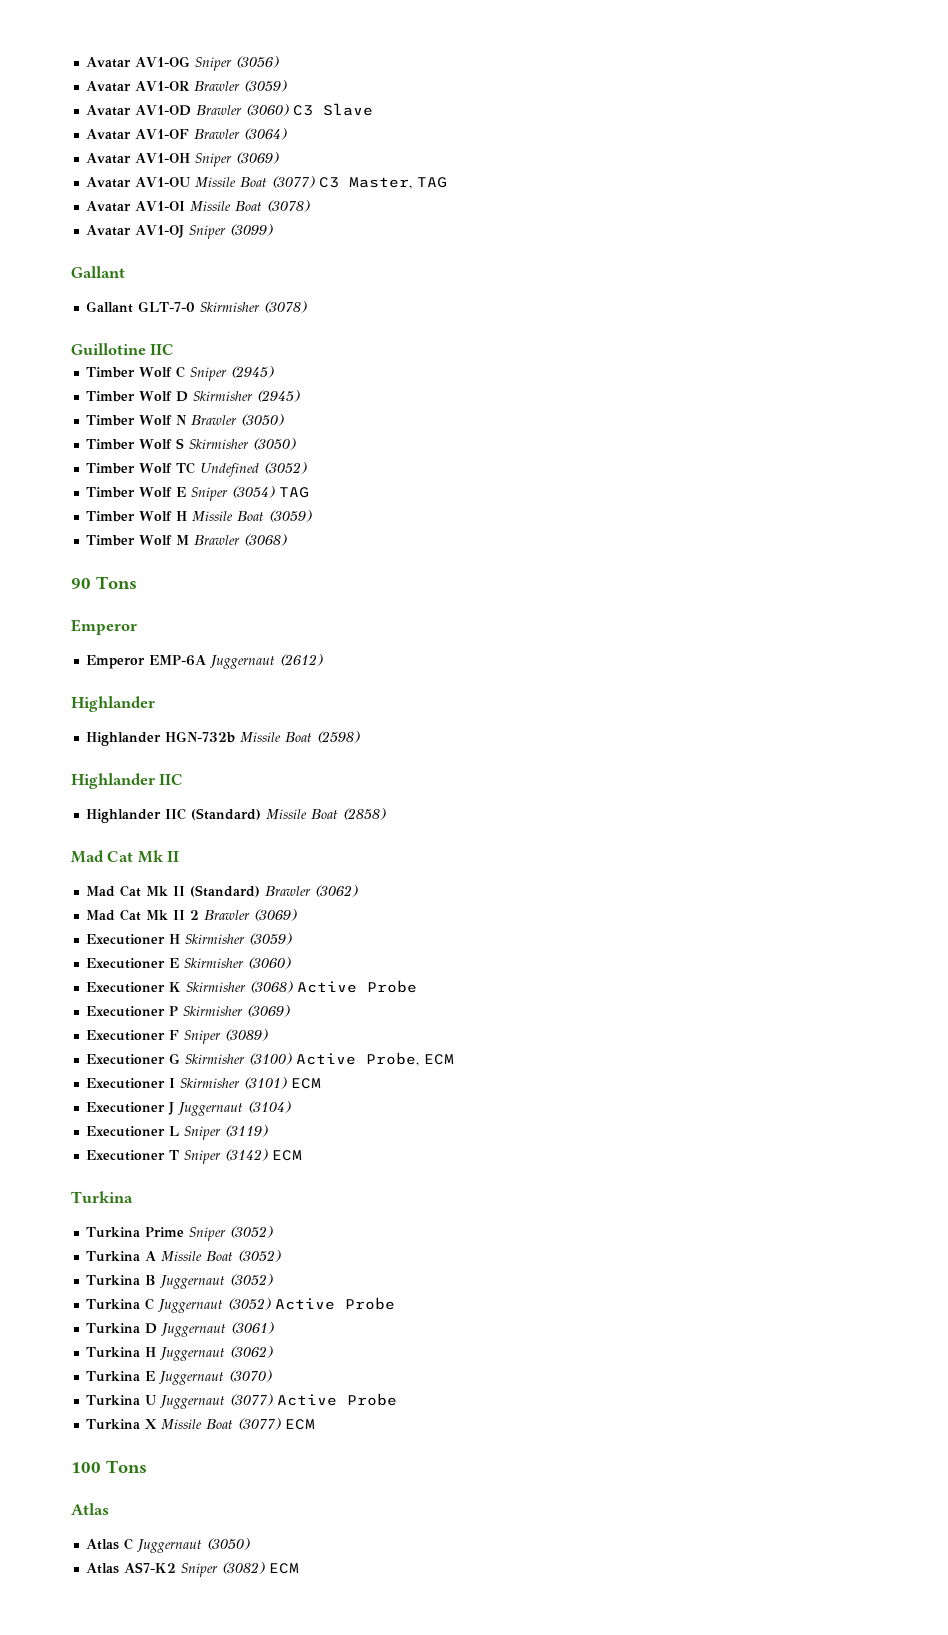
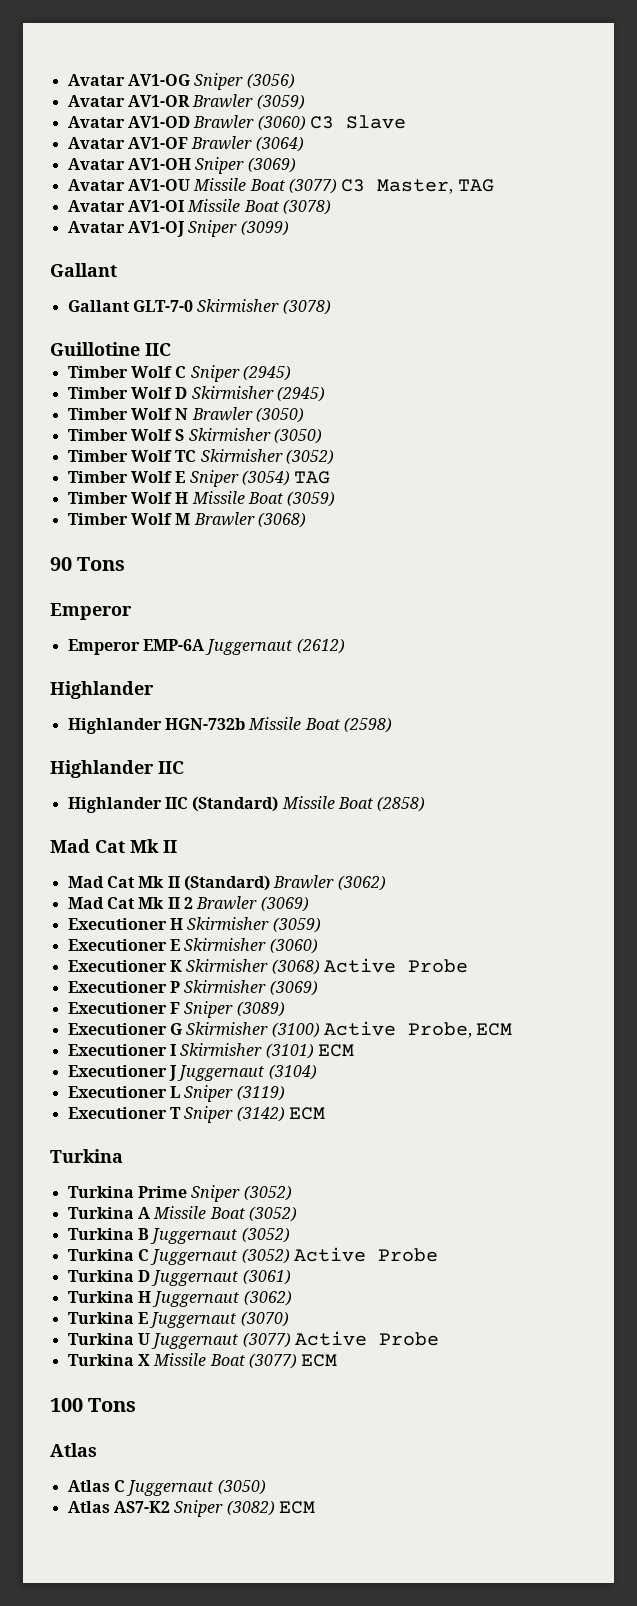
- Timber Wolf TC Undefined (3052)
+ Timber Wolf TC Skirmisher (3052)

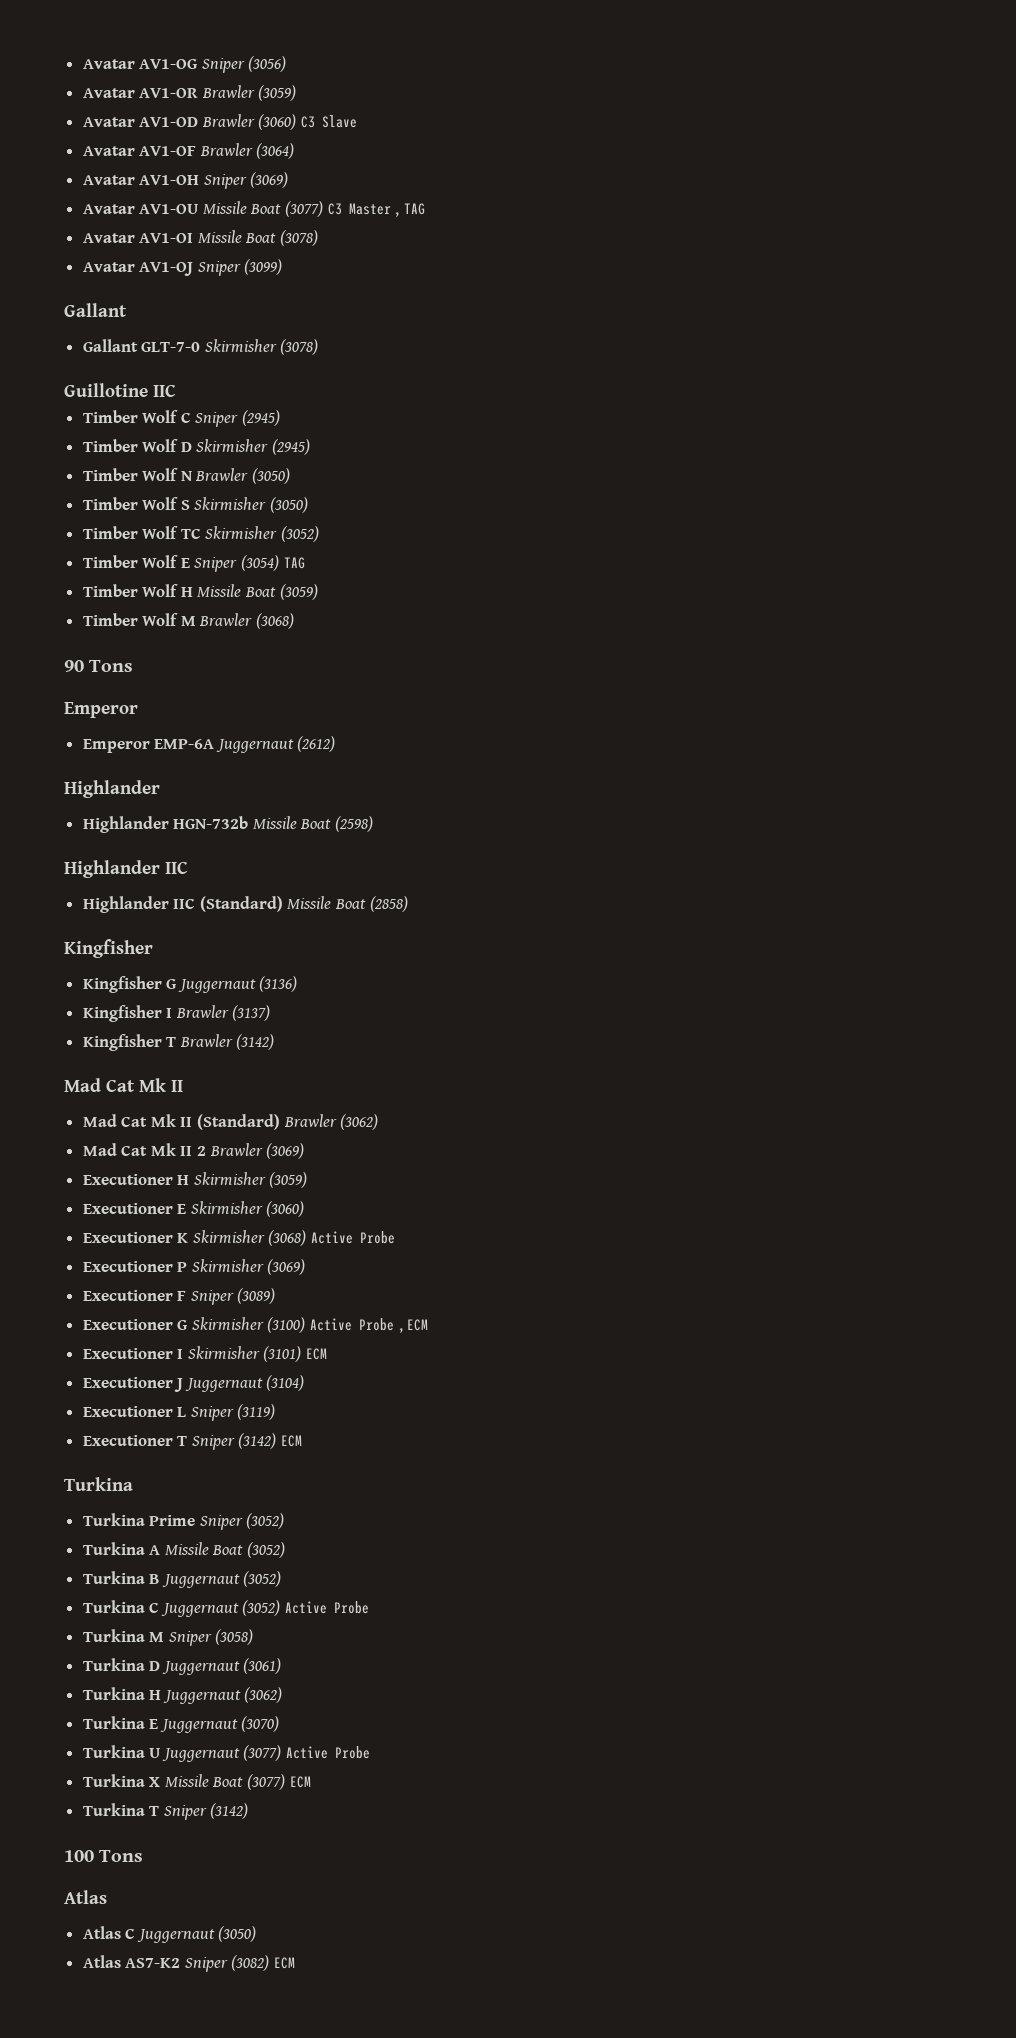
- Avatar AV1-OU Missile Boat (3077) C3 Master, TAG
+ Avatar AV1-OU Missile Boat (3077) C3 Master , TAG
  Highlander IIC (Standard) Missile Boat (2858)
+ Kingfisher
+ Kingfisher G Juggernaut (3136)
+ Kingfisher I Brawler (3137)
+ Kingfisher T Brawler (3142)
- Executioner G Skirmisher (3100) Active Probe, ECM
+ Executioner G Skirmisher (3100) Active Probe , ECM
+ Turkina M Sniper (3058)
+ Turkina T Sniper (3142)

